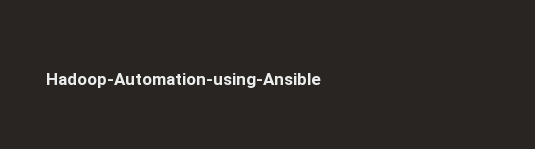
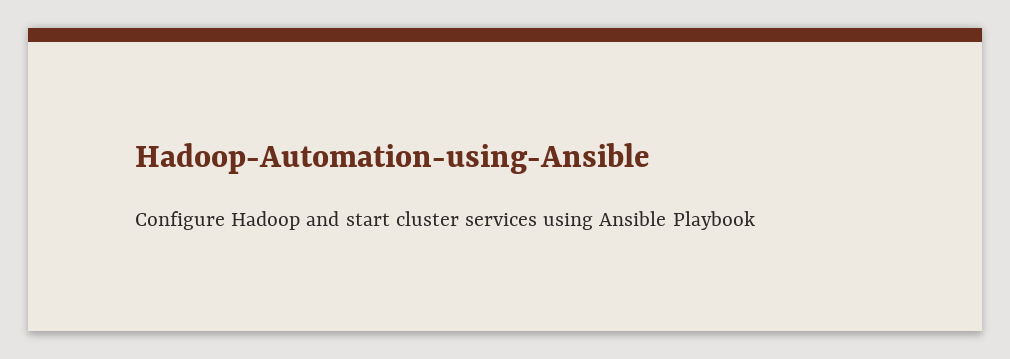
+ Configure Hadoop and start cluster services using Ansible Playbook

